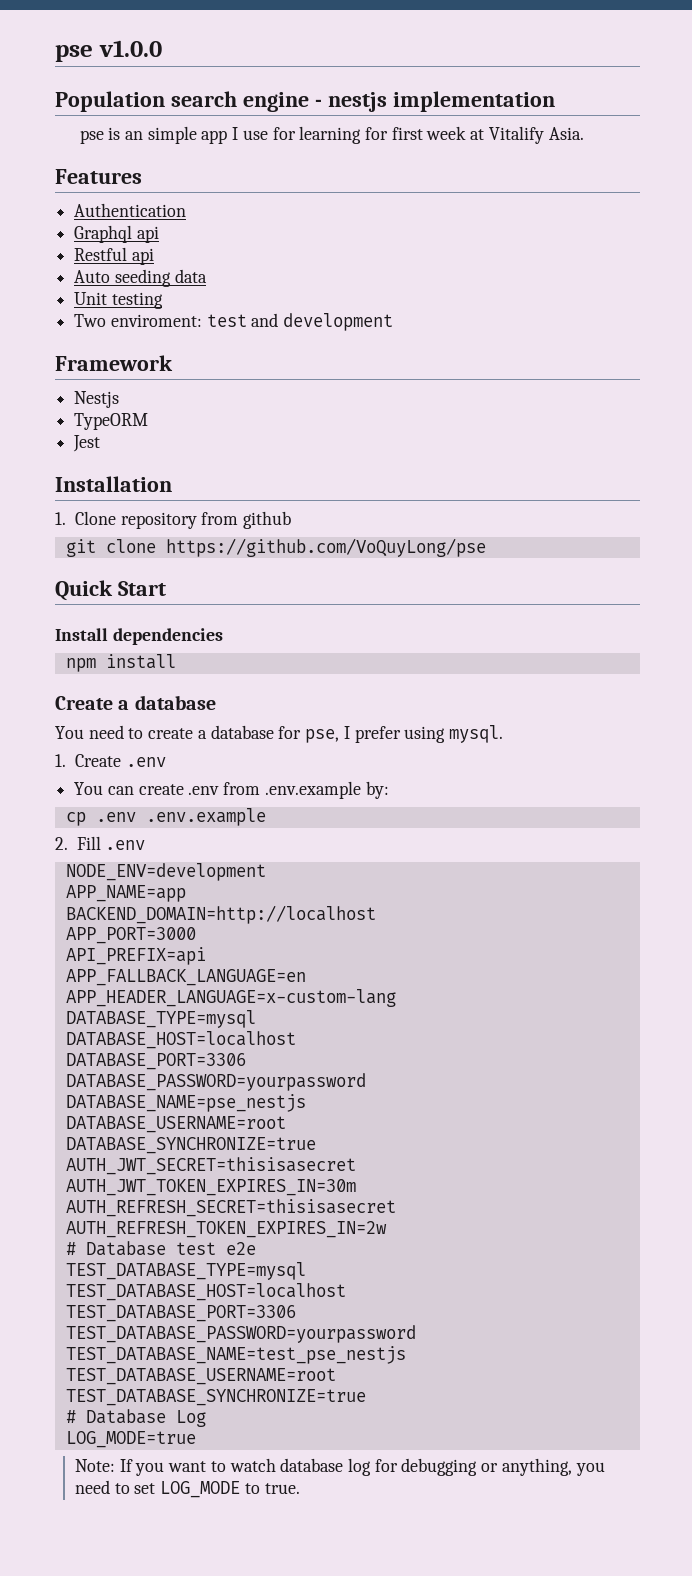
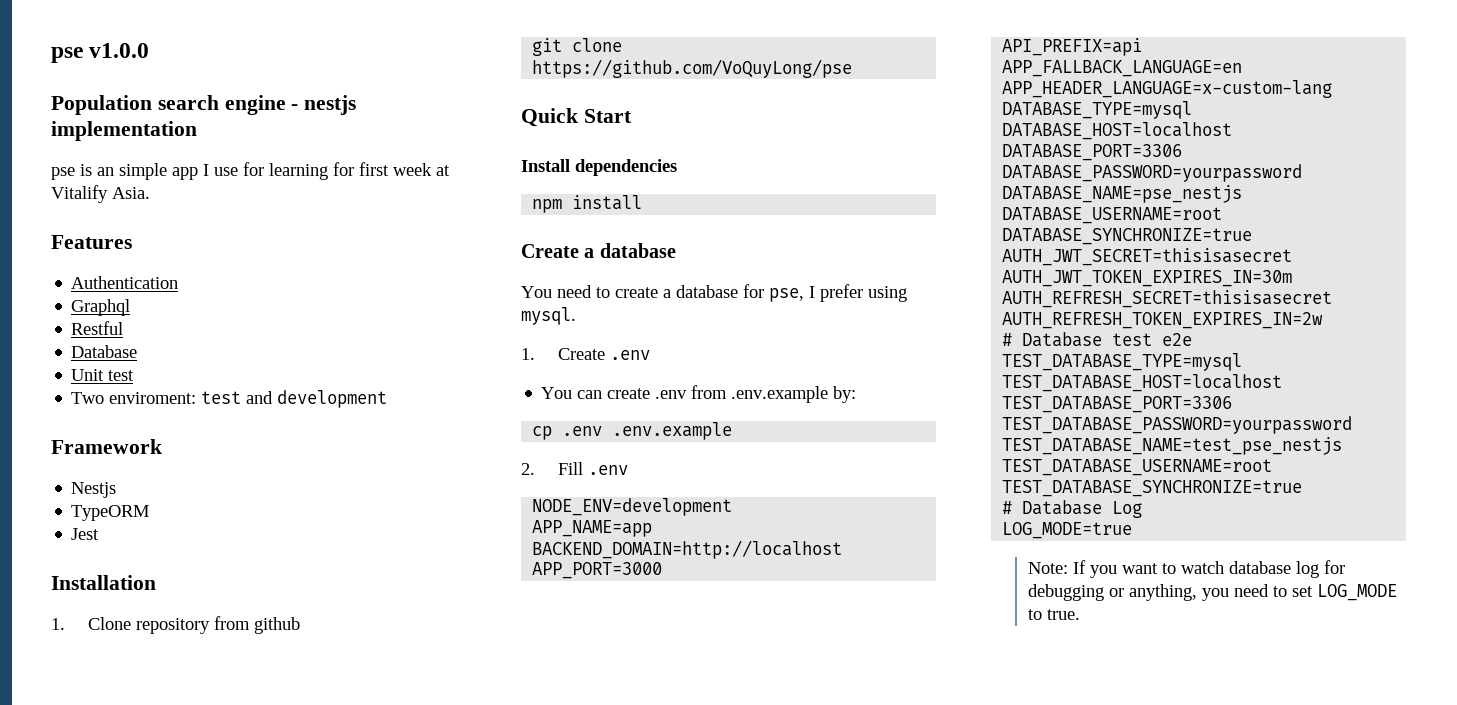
- Graphql api
+ Graphql
- Restful api
- Auto seeding data
+ Restful
+ Database
- Unit testing
+ Unit test

